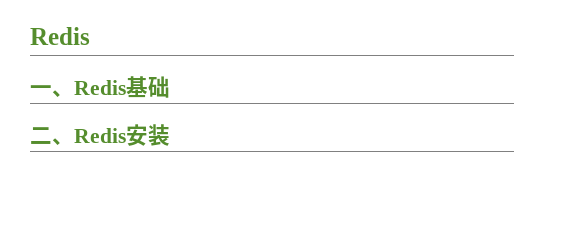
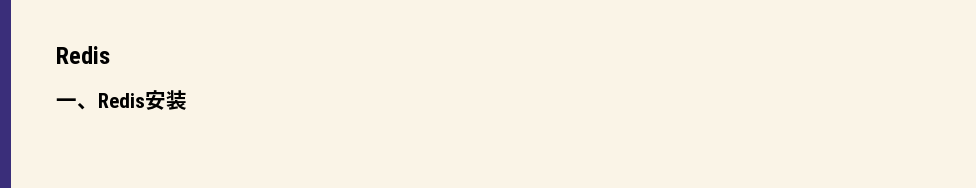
- 一、Redis基础
- 二、Redis安装
+ 一、Redis安装

